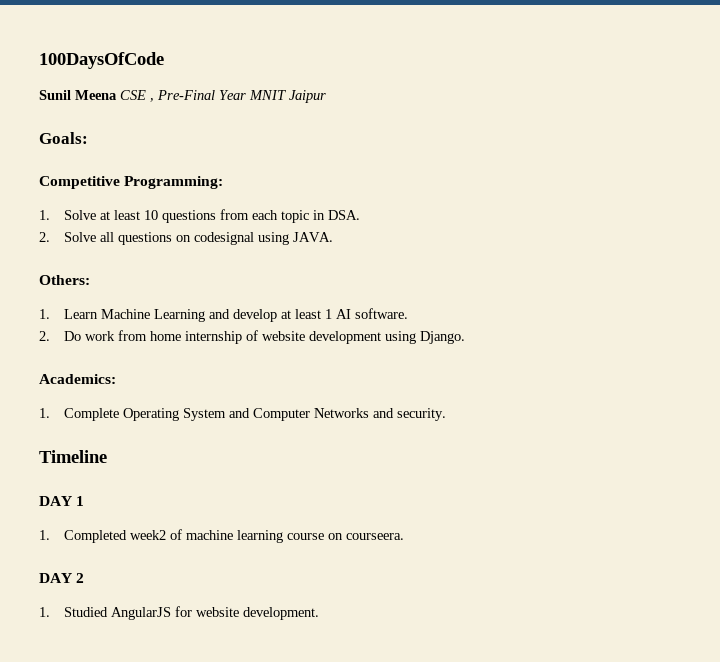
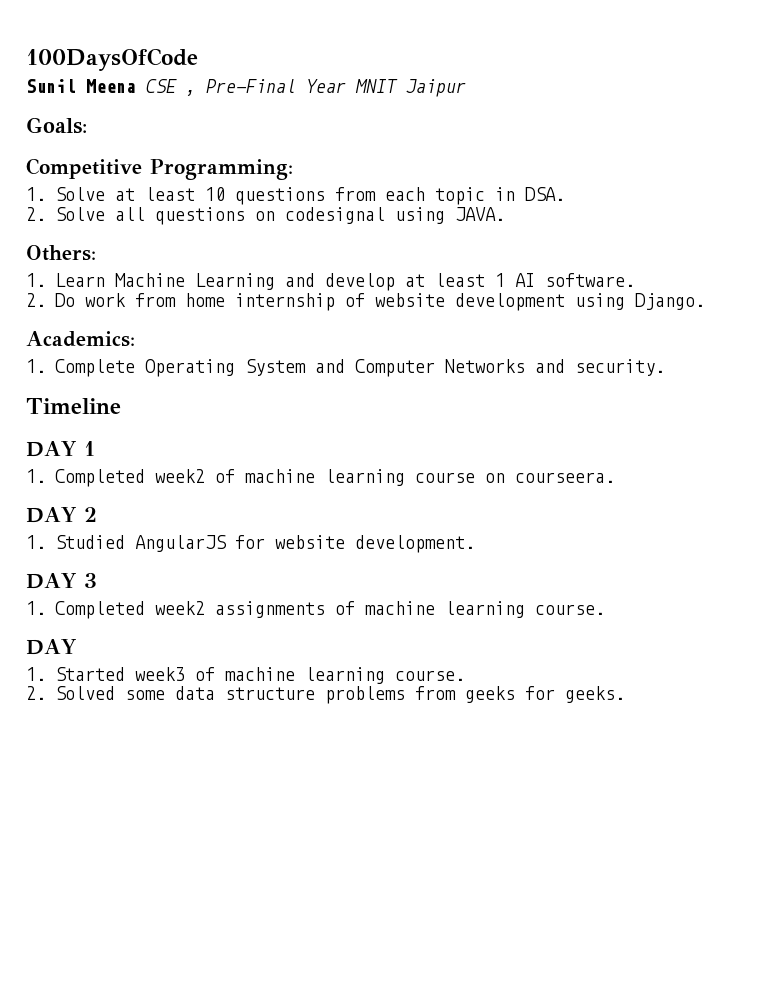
+ DAY 3
+ 1. Completed week2 assignments of machine learning course.
+ DAY
+ 1. Started week3 of machine learning course.
+ 2. Solved some data structure problems from geeks for geeks.

